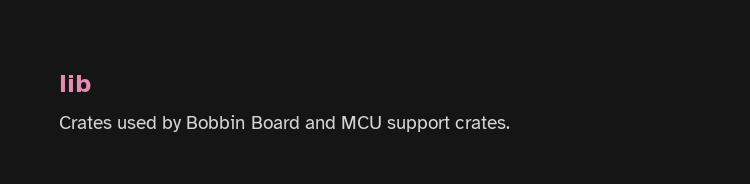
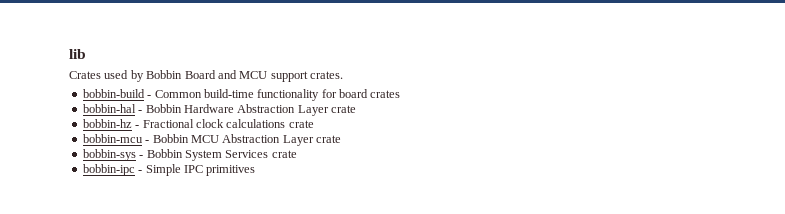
+ bobbin-build - Common build-time functionality for board crates
+ bobbin-hal - Bobbin Hardware Abstraction Layer crate
+ bobbin-hz - Fractional clock calculations crate
+ bobbin-mcu - Bobbin MCU Abstraction Layer crate
+ bobbin-sys - Bobbin System Services crate
+ bobbin-ipc - Simple IPC primitives

